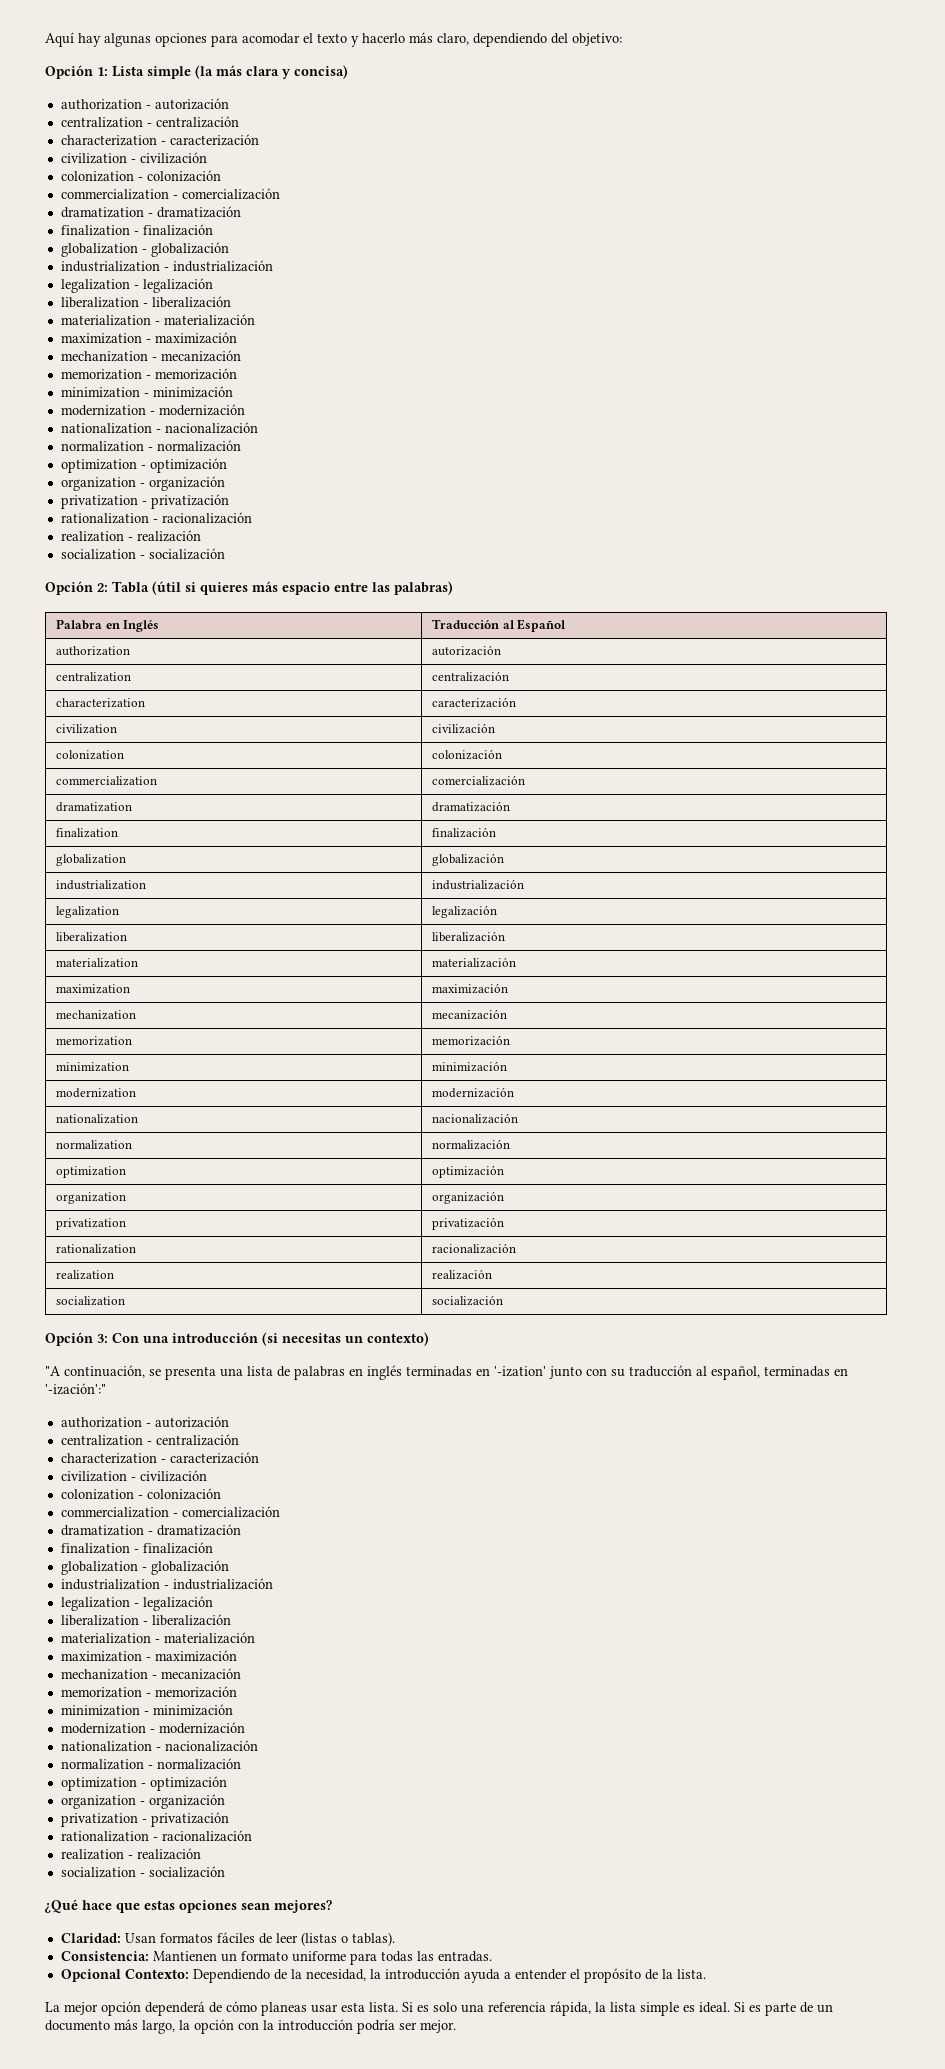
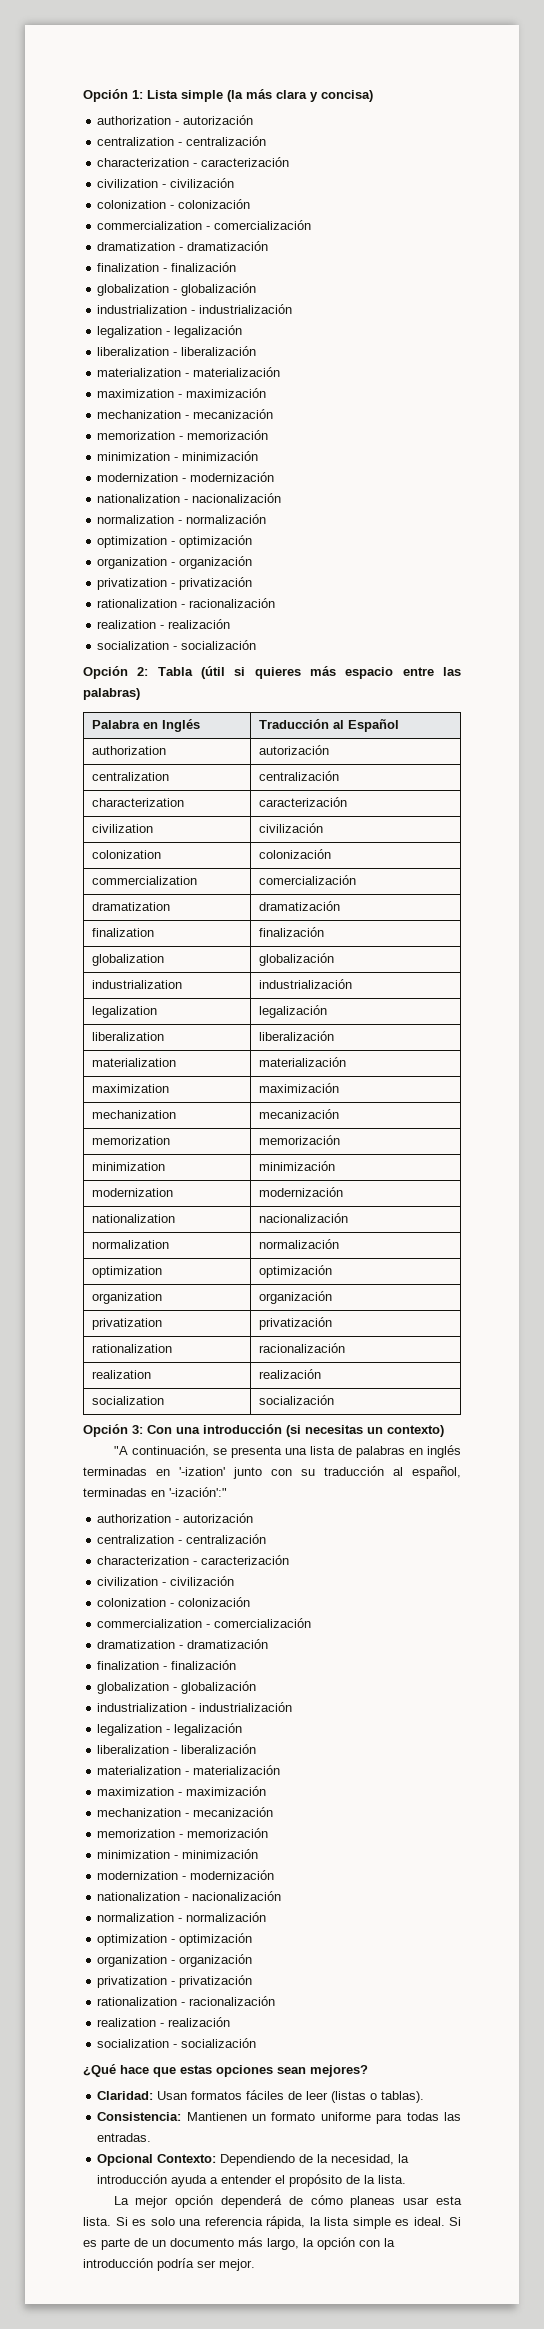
- Aquí hay algunas opciones para acomodar el texto y hacerlo más claro, dependiendo del objetivo:

